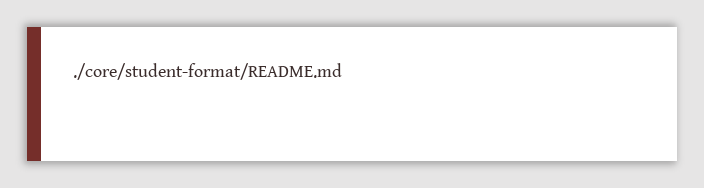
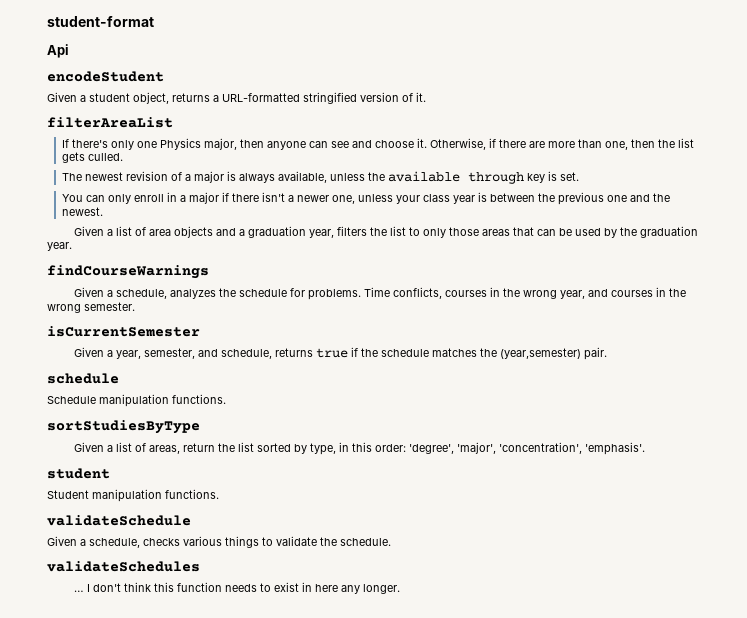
- ./core/student-format/README.md
+ student-format
+ Api
+ encodeStudent
+ Given a student object, returns a URL-formatted stringified version of it.
+ filterAreaList
+ If there's only one Physics major, then anyone can see and choose it. Otherwise, if there are more than one, then the list gets culled.
+ The newest revision of a major is always available, unless the available through key is set.
+ You can only enroll in a major if there isn't a newer one, unless your class year is between the previous one and the newest.
+ Given a list of area objects and a graduation year, filters the list to only those areas that can be used by the graduation year.
+ findCourseWarnings
+ Given a schedule, analyzes the schedule for problems. Time conflicts, courses in the wrong year, and courses in the wrong semester.
+ isCurrentSemester
+ Given a year, semester, and schedule, returns true if the schedule matches the (year,semester) pair.
+ schedule
+ Schedule manipulation functions.
+ sortStudiesByType
+ Given a list of areas, return the list sorted by type, in this order: 'degree', 'major', 'concentration', 'emphasis'.
+ student
+ Student manipulation functions.
+ validateSchedule
+ Given a schedule, checks various things to validate the schedule.
+ validateSchedules
+ … I don't think this function needs to exist in here any longer.

